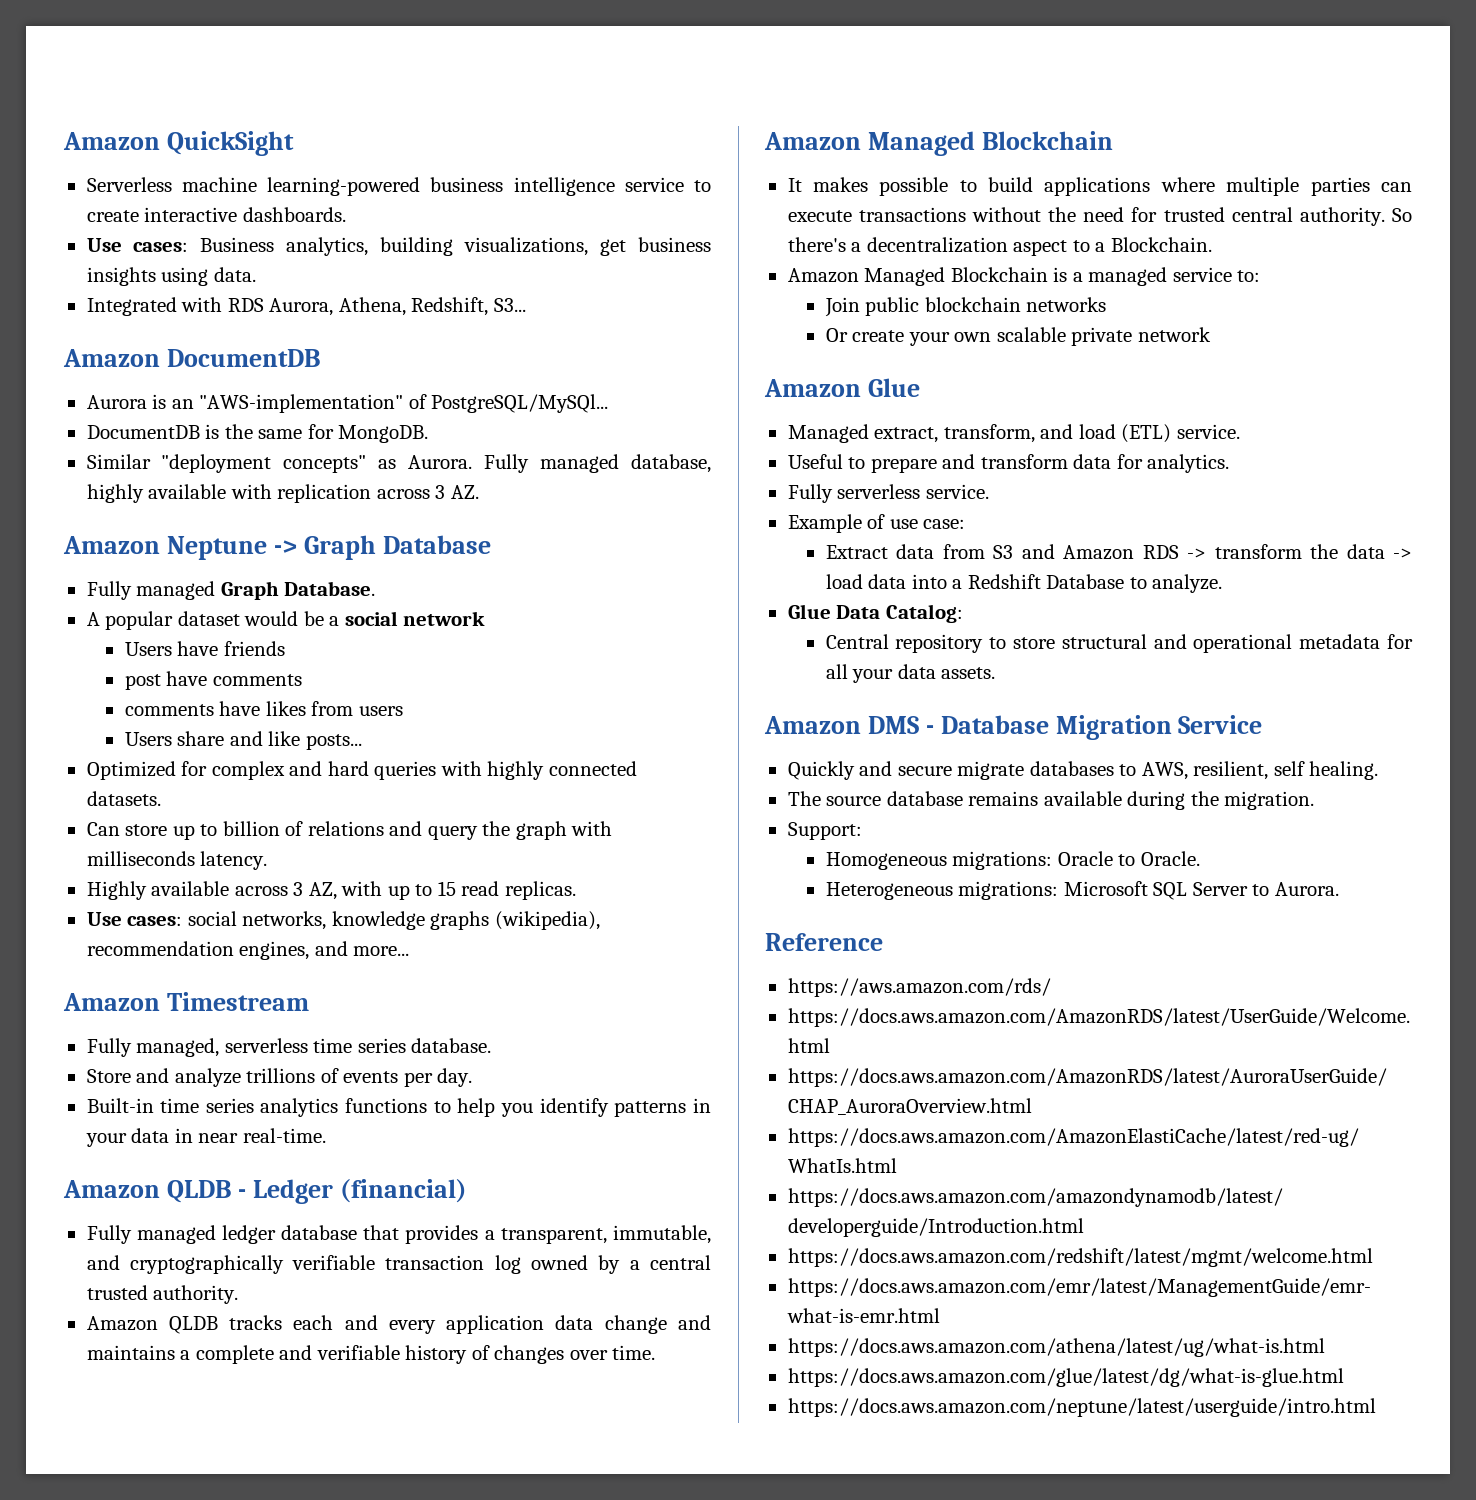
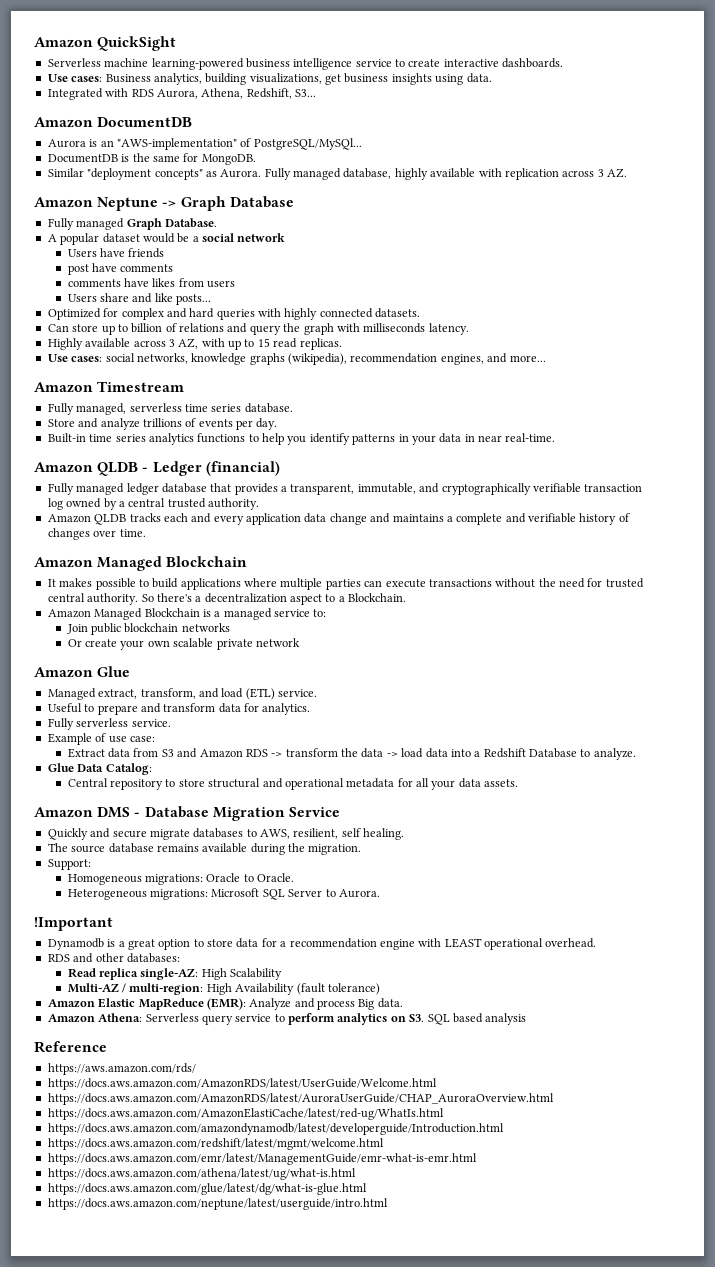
+ !Important
+ Dynamodb is a great option to store data for a recommendation engine with LEAST operational overhead.
+ RDS and other databases:
+ Read replica single-AZ: High Scalability
+ Multi-AZ / multi-region: High Availability (fault tolerance)
+ Amazon Elastic MapReduce (EMR): Analyze and process Big data.
+ Amazon Athena: Serverless query service to perform analytics on S3. SQL based analysis

